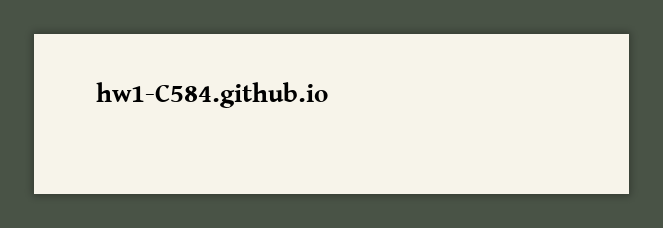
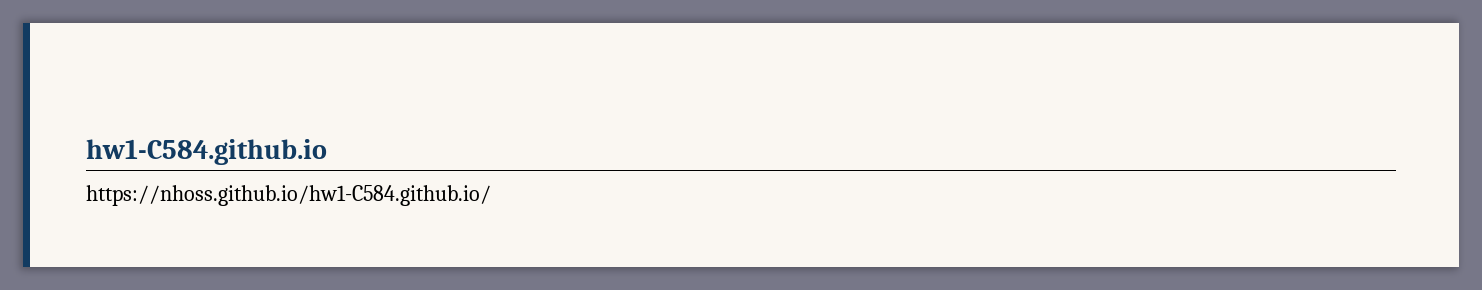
+ https://nhoss.github.io/hw1-C584.github.io/

